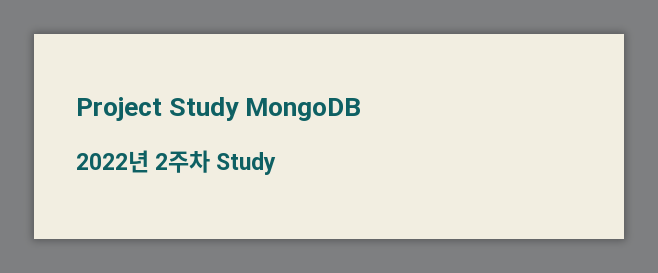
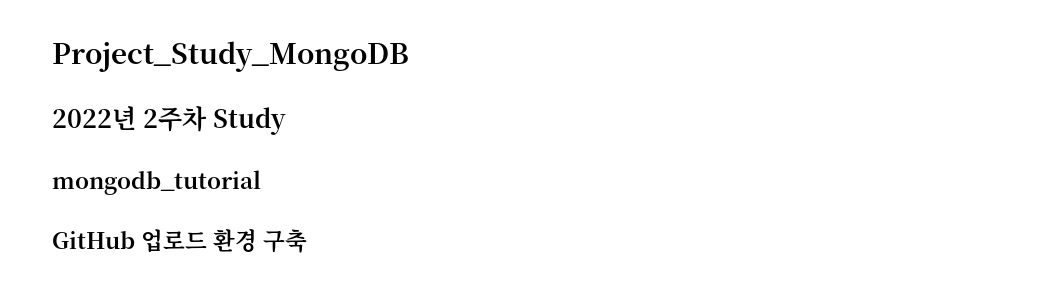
- Project Study MongoDB
+ Project_Study_MongoDB
+ mongodb_tutorial
+ GitHub 업로드 환경 구축

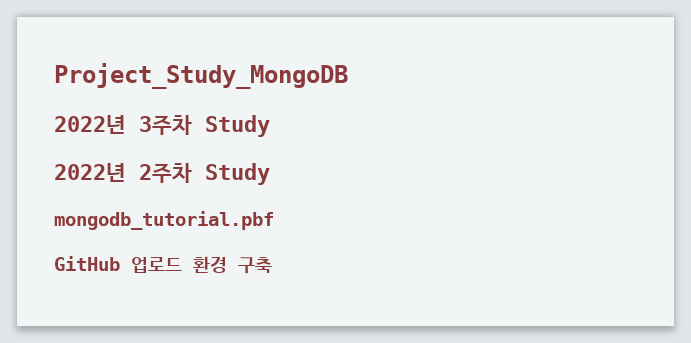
+ 2022년 3주차 Study
- mongodb_tutorial
+ mongodb_tutorial.pbf

